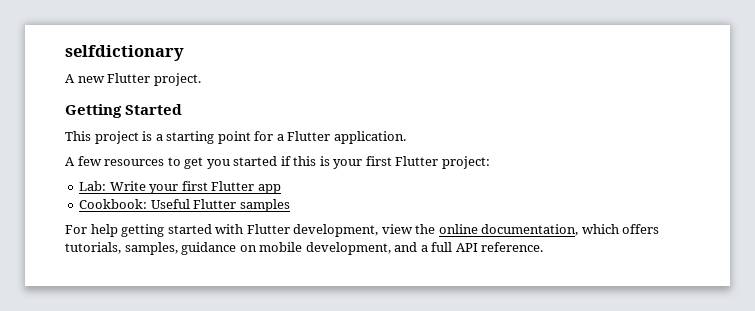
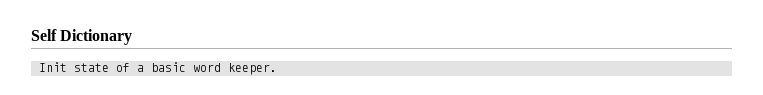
- selfdictionary
- A new Flutter project.
- Getting Started
- This project is a starting point for a Flutter application.
- A few resources to get you started if this is your first Flutter project:
- Lab: Write your first Flutter app
- Cookbook: Useful Flutter samples
- For help getting started with Flutter development, view the online documentation, which offers tutorials, samples, guidance on mobile development, and a full API reference.
+ Self Dictionary
+ Init state of a basic word keeper.

